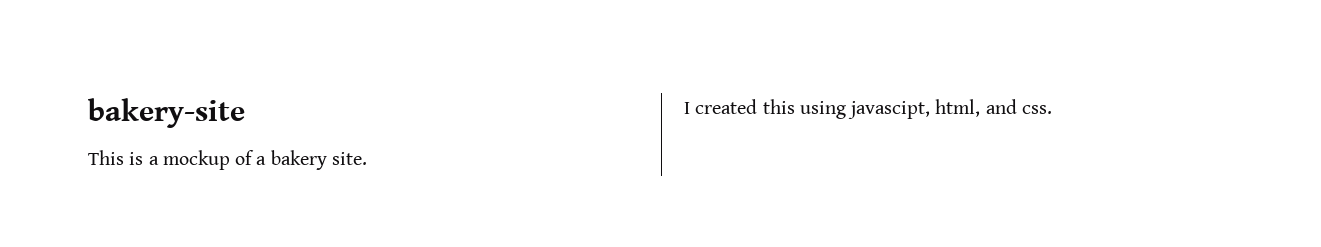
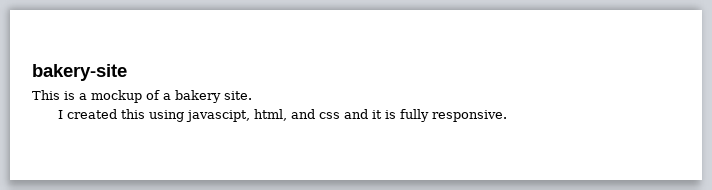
- I created this using javascipt, html, and css.
+ I created this using javascipt, html, and css and it is fully responsive.

